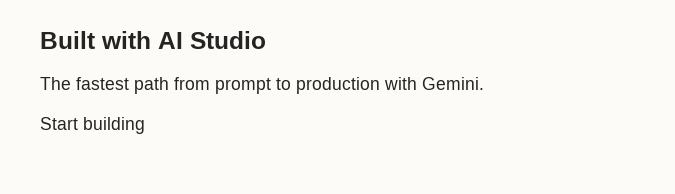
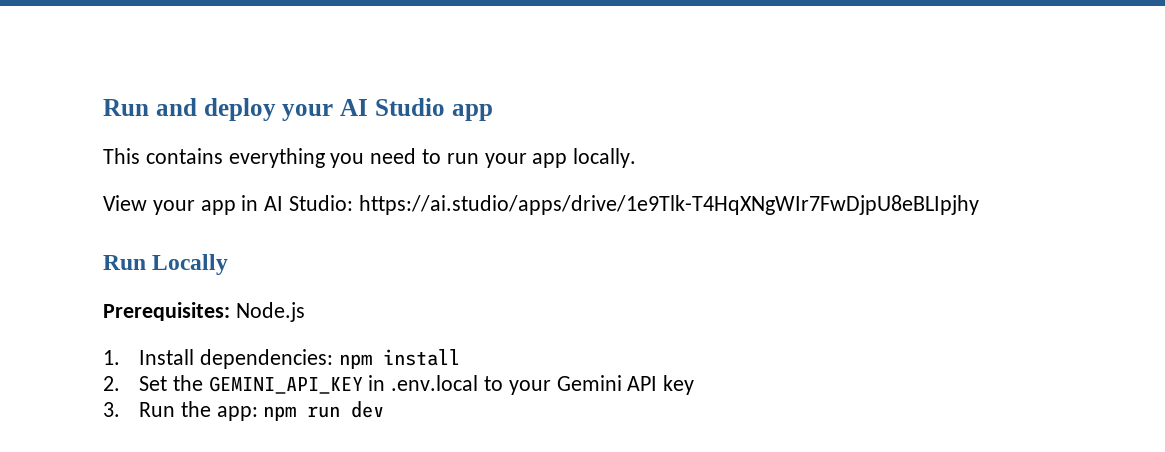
- Built with AI Studio
- The fastest path from prompt to production with Gemini.
- Start building
+ Run and deploy your AI Studio app
+ This contains everything you need to run your app locally.
+ View your app in AI Studio: https://ai.studio/apps/drive/1e9Tlk-T4HqXNgWIr7FwDjpU8eBLIpjhy
+ Run Locally
+ Prerequisites: Node.js
+ 1. Install dependencies: npm install
+ 2. Set the GEMINI_API_KEY in .env.local to your Gemini API key
+ 3. Run the app: npm run dev

